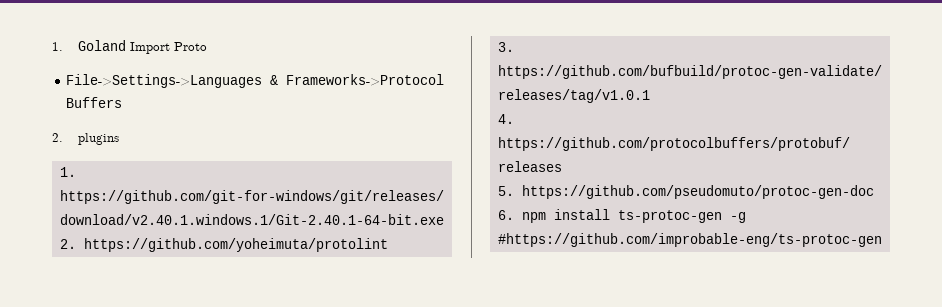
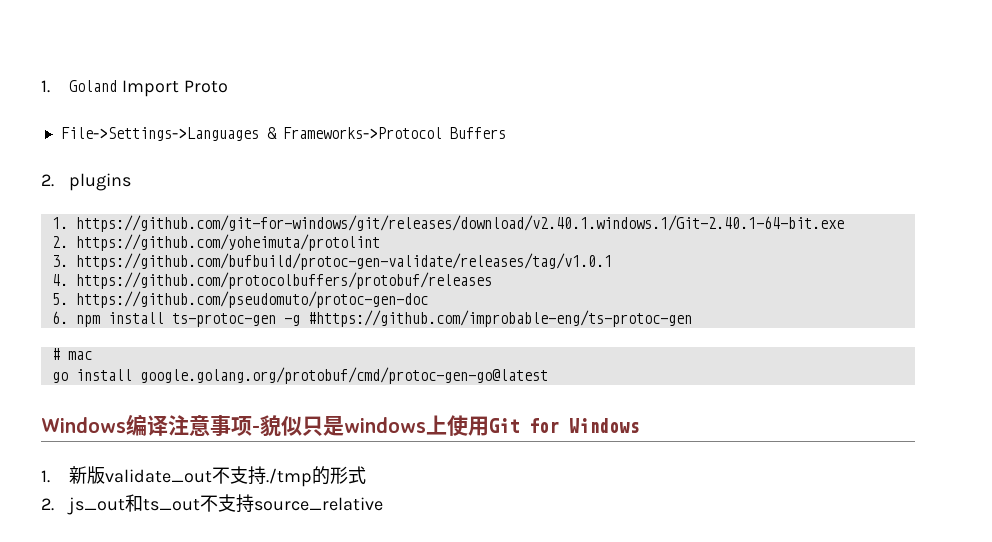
+ # mac
+ go install google.golang.org/protobuf/cmd/protoc-gen-go@latest
+ Windows编译注意事项-貌似只是windows上使用Git for Windows
+ 1.新版validate_out不支持./tmp的形式
+ 2. js_out和ts_out不支持source_relative

